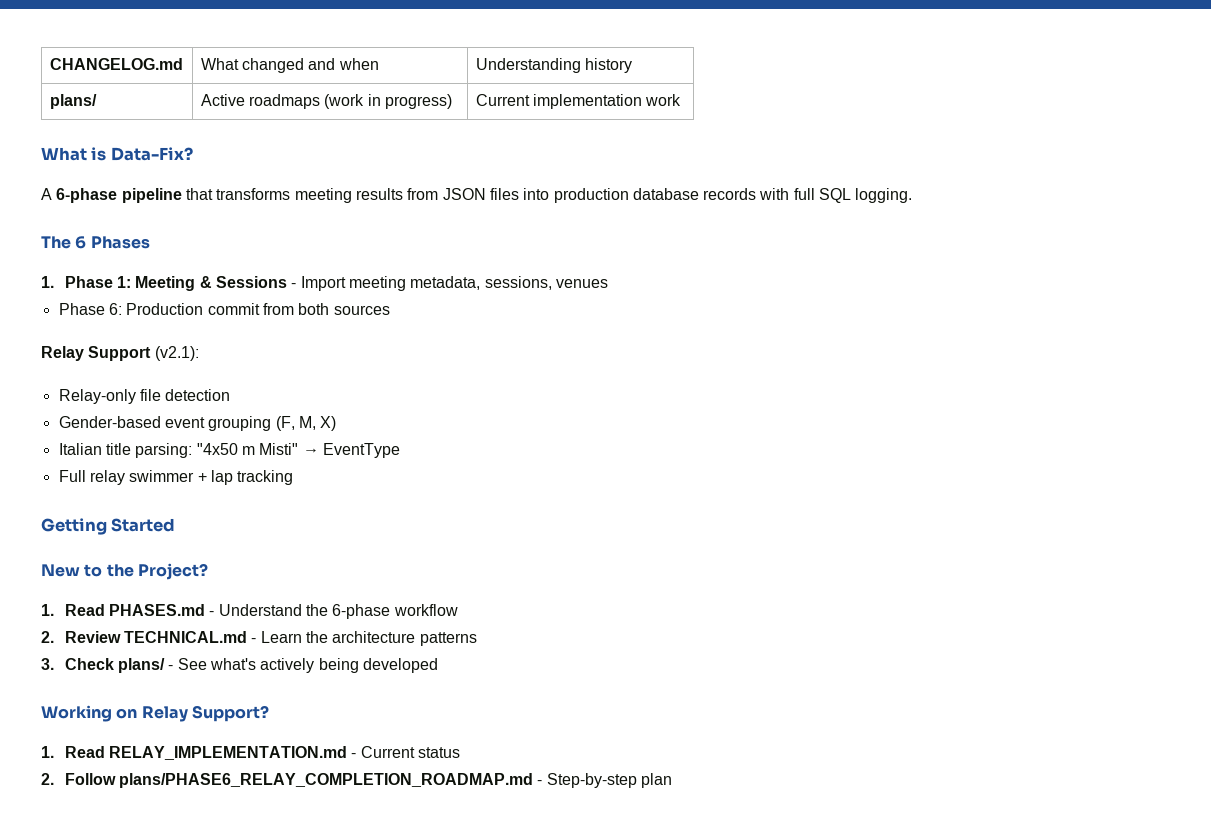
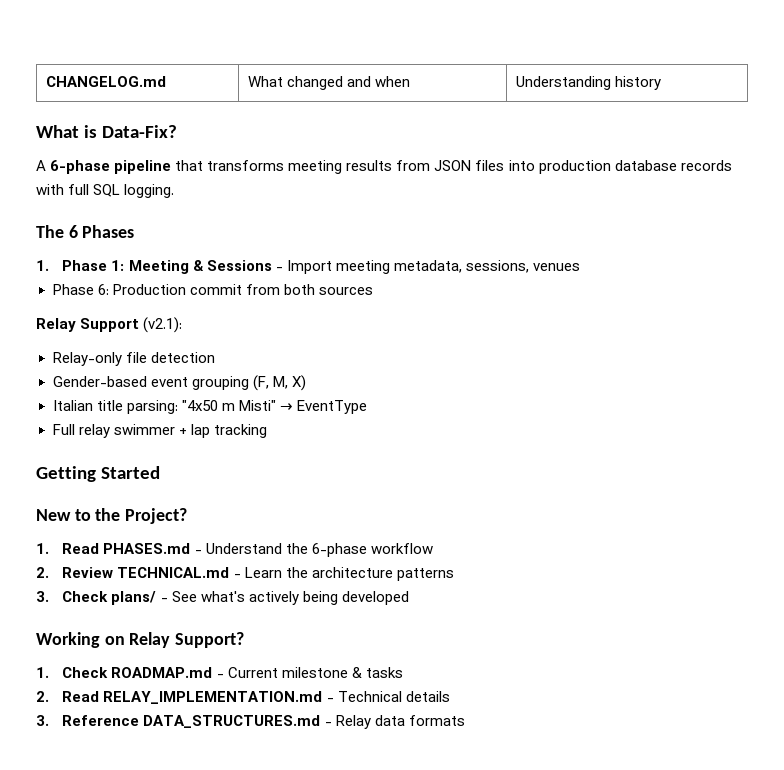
- plans/ | Active roadmaps (work in progress) | Current implementation work
- 1. Read RELAY_IMPLEMENTATION.md - Current status
- 2. Follow plans/PHASE6_RELAY_COMPLETION_ROADMAP.md - Step-by-step plan
+ 1. Check ROADMAP.md - Current milestone & tasks
+ 2. Read RELAY_IMPLEMENTATION.md - Technical details
+ 3. Reference DATA_STRUCTURES.md - Relay data formats

